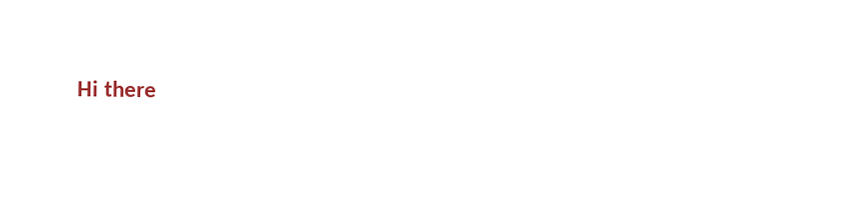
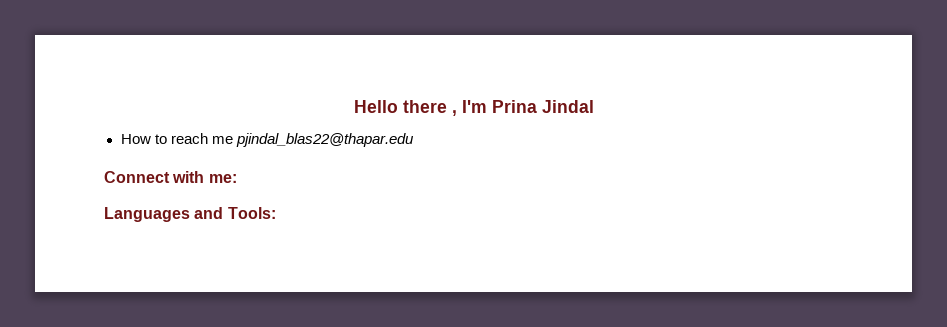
- Hi there
+ Hello there , I'm Prina Jindal
+ How to reach me pjindal_blas22@thapar.edu
+ Connect with me:
+ Languages and Tools:

